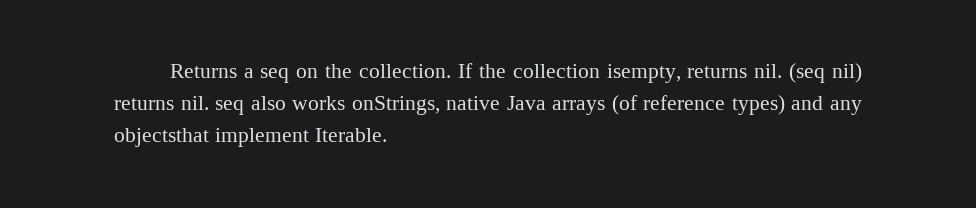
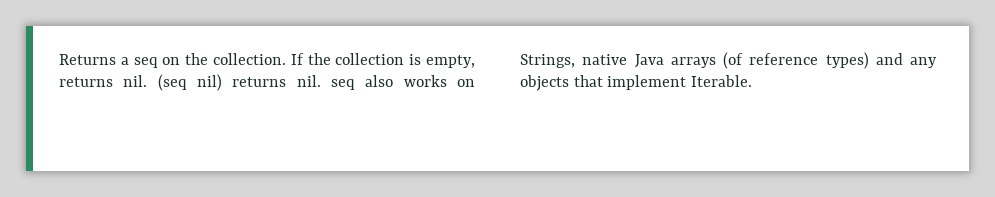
- If the collection isempty, returns nil.
+ If the collection is empty, returns nil.
- (seq nil) returns nil. seq also works onStrings, native Java arrays (of reference types) and any objectsthat implement Iterable.
+ (seq nil) returns nil. seq also works on Strings, native Java arrays (of reference types) and any objects that implement Iterable.

